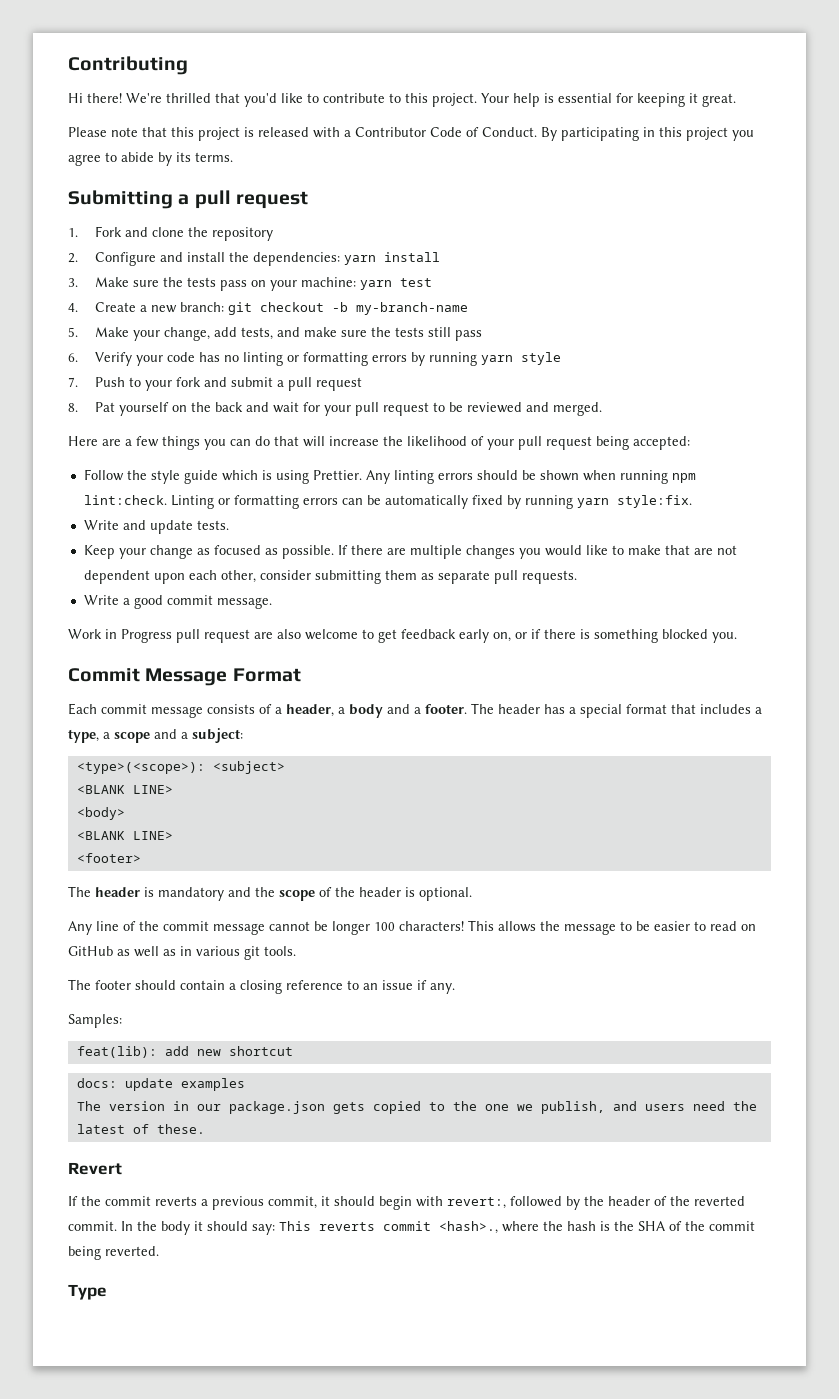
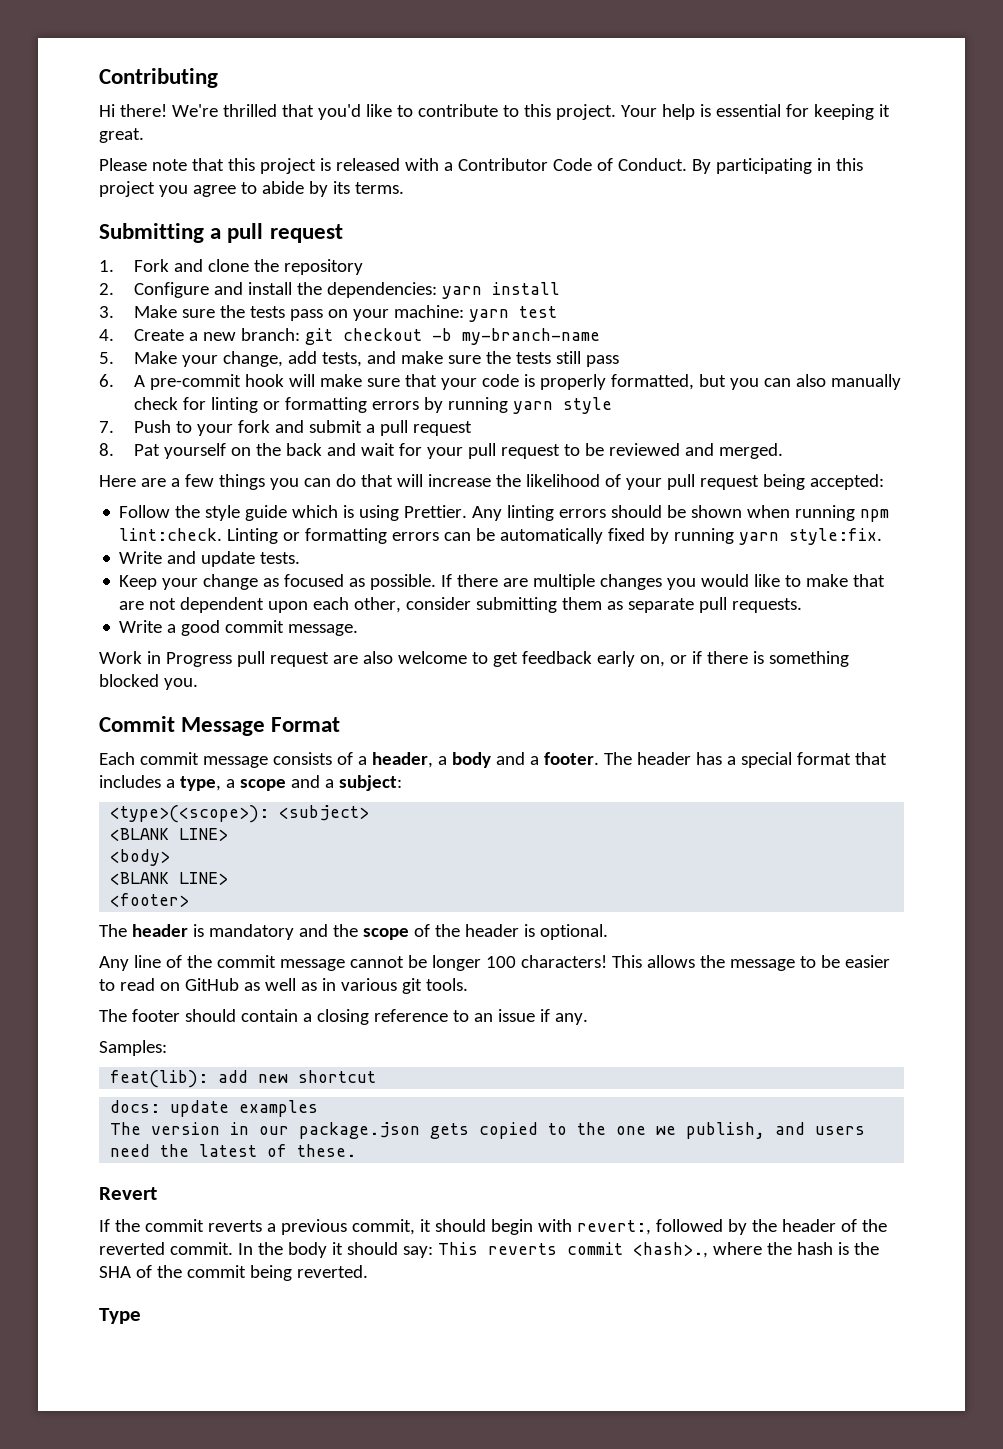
- 6. Verify your code has no linting or formatting errors by running yarn style
+ 6. A pre-commit hook will make sure that your code is properly formatted, but you can also manually check for linting or formatting errors by running yarn style

